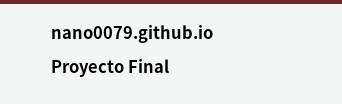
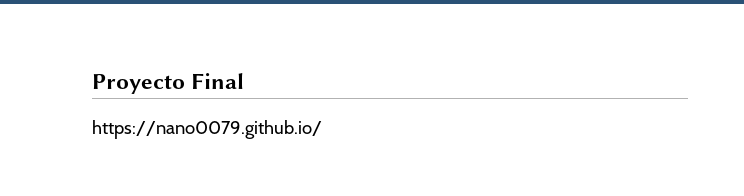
- nano0079.github.io
+ https://nano0079.github.io/

